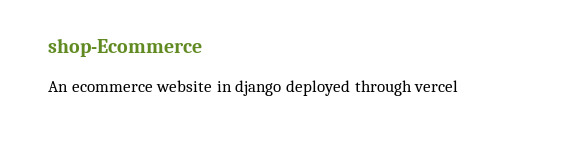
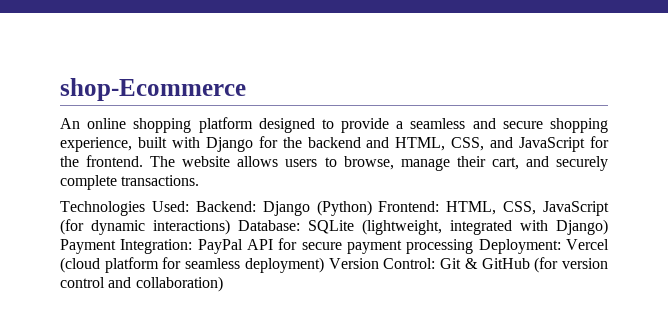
- An ecommerce website in django deployed through vercel
+ An online shopping platform designed to provide a seamless and secure shopping experience, built with Django for the backend and HTML, CSS, and JavaScript for the frontend. The website allows users to browse, manage their cart, and securely complete transactions.
+ Technologies Used: Backend: Django (Python) Frontend: HTML, CSS, JavaScript (for dynamic interactions) Database: SQLite (lightweight, integrated with Django) Payment Integration: PayPal API for secure payment processing Deployment: Vercel (cloud platform for seamless deployment) Version Control: Git & GitHub (for version control and collaboration)

